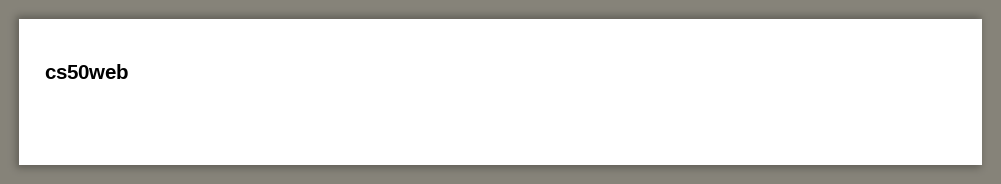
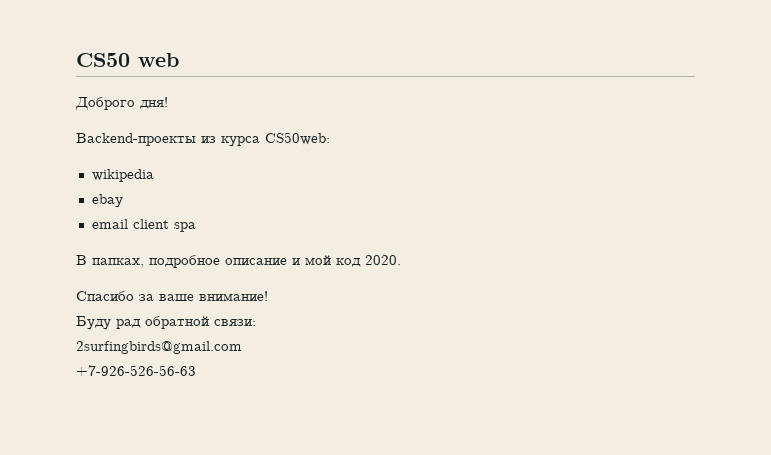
- cs50web
+ CS50 web
+ Доброго дня!
+ Backend-проекты из курса CS50web:
+ wikipedia
+ ebay
+ email client spa
+ В папках, подробное описание и мой код 2020.
+ Спасибо за ваше внимание!
+ Буду рад обратной связи:
+ 2surfingbirds@gmail.com
+ +7-926-526-56-63

